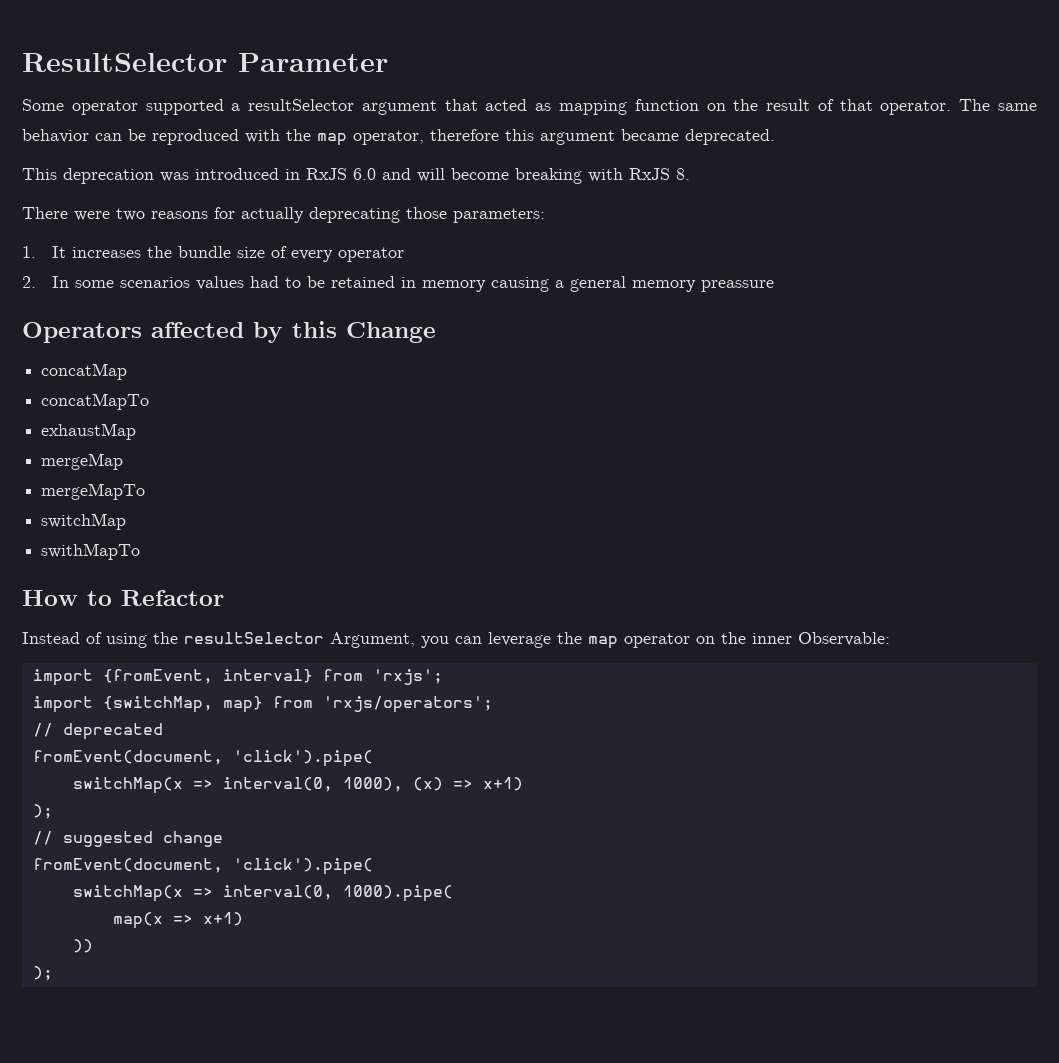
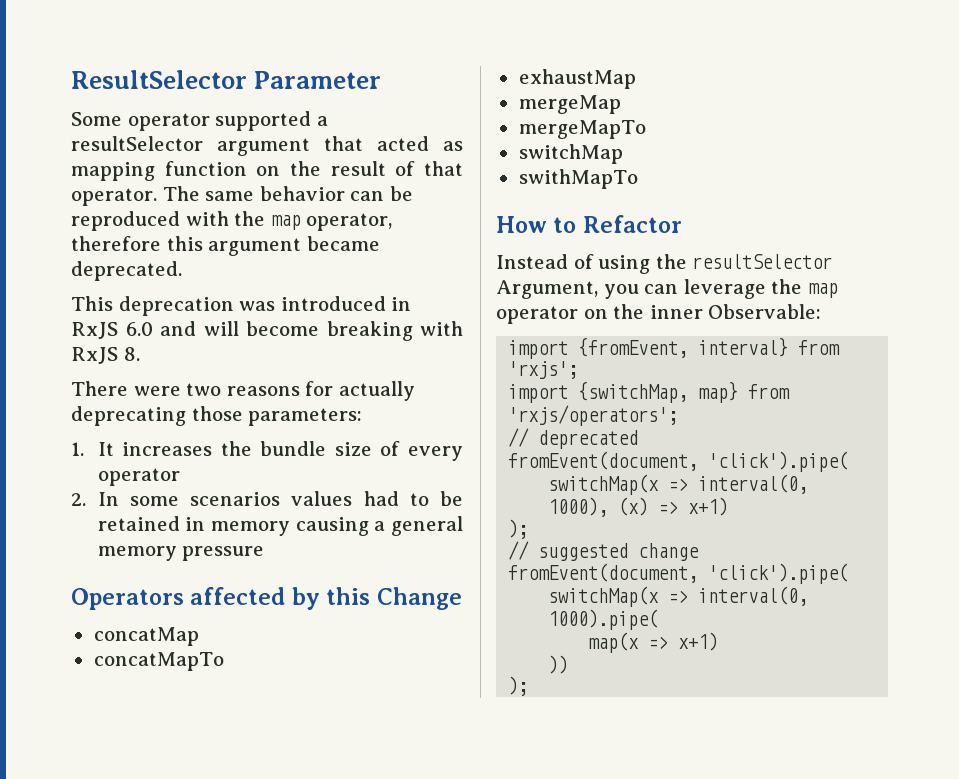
- 2. In some scenarios values had to be retained in memory causing a general memory preassure
+ 2. In some scenarios values had to be retained in memory causing a general memory pressure

